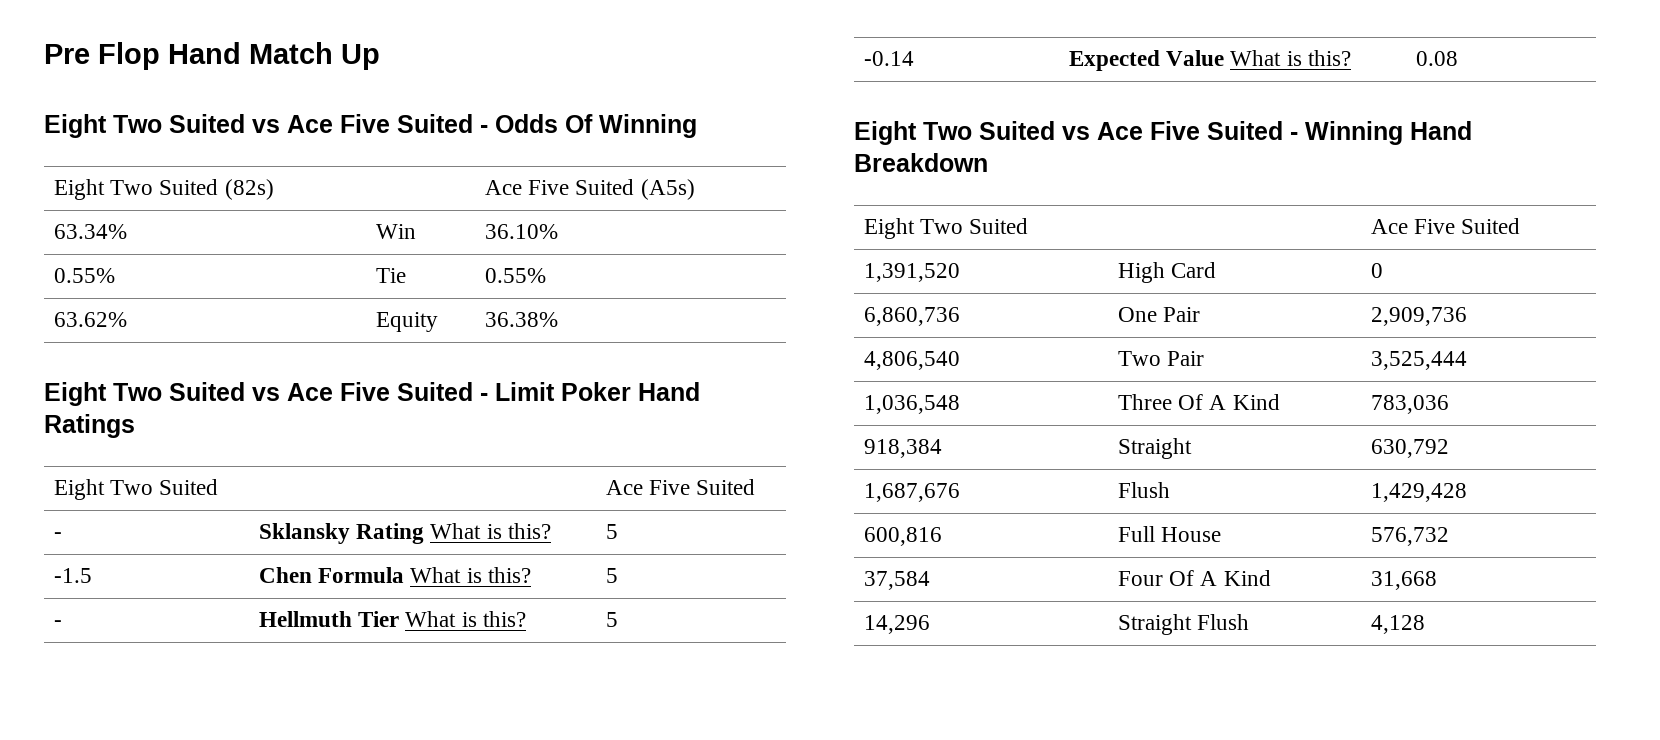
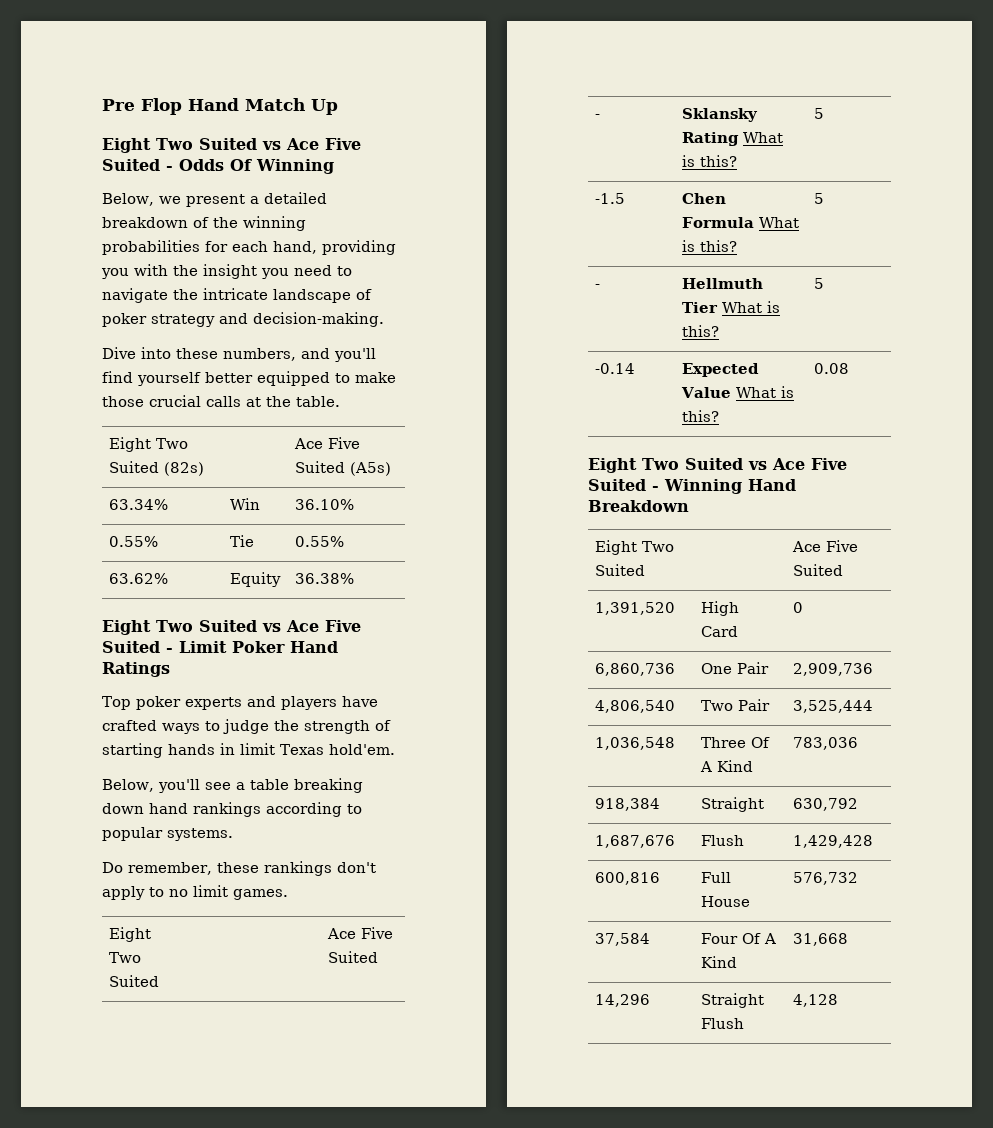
+ Below, we present a detailed breakdown of the winning probabilities for each hand, providing you with the insight you need to navigate the intricate landscape of poker strategy and decision-making.
+ Dive into these numbers, and you'll find yourself better equipped to make those crucial calls at the table.
+ Top poker experts and players have crafted ways to judge the strength of starting hands in limit Texas hold'em.
+ Below, you'll see a table breaking down hand rankings according to popular systems.
+ Do remember, these rankings don't apply to no limit games.

